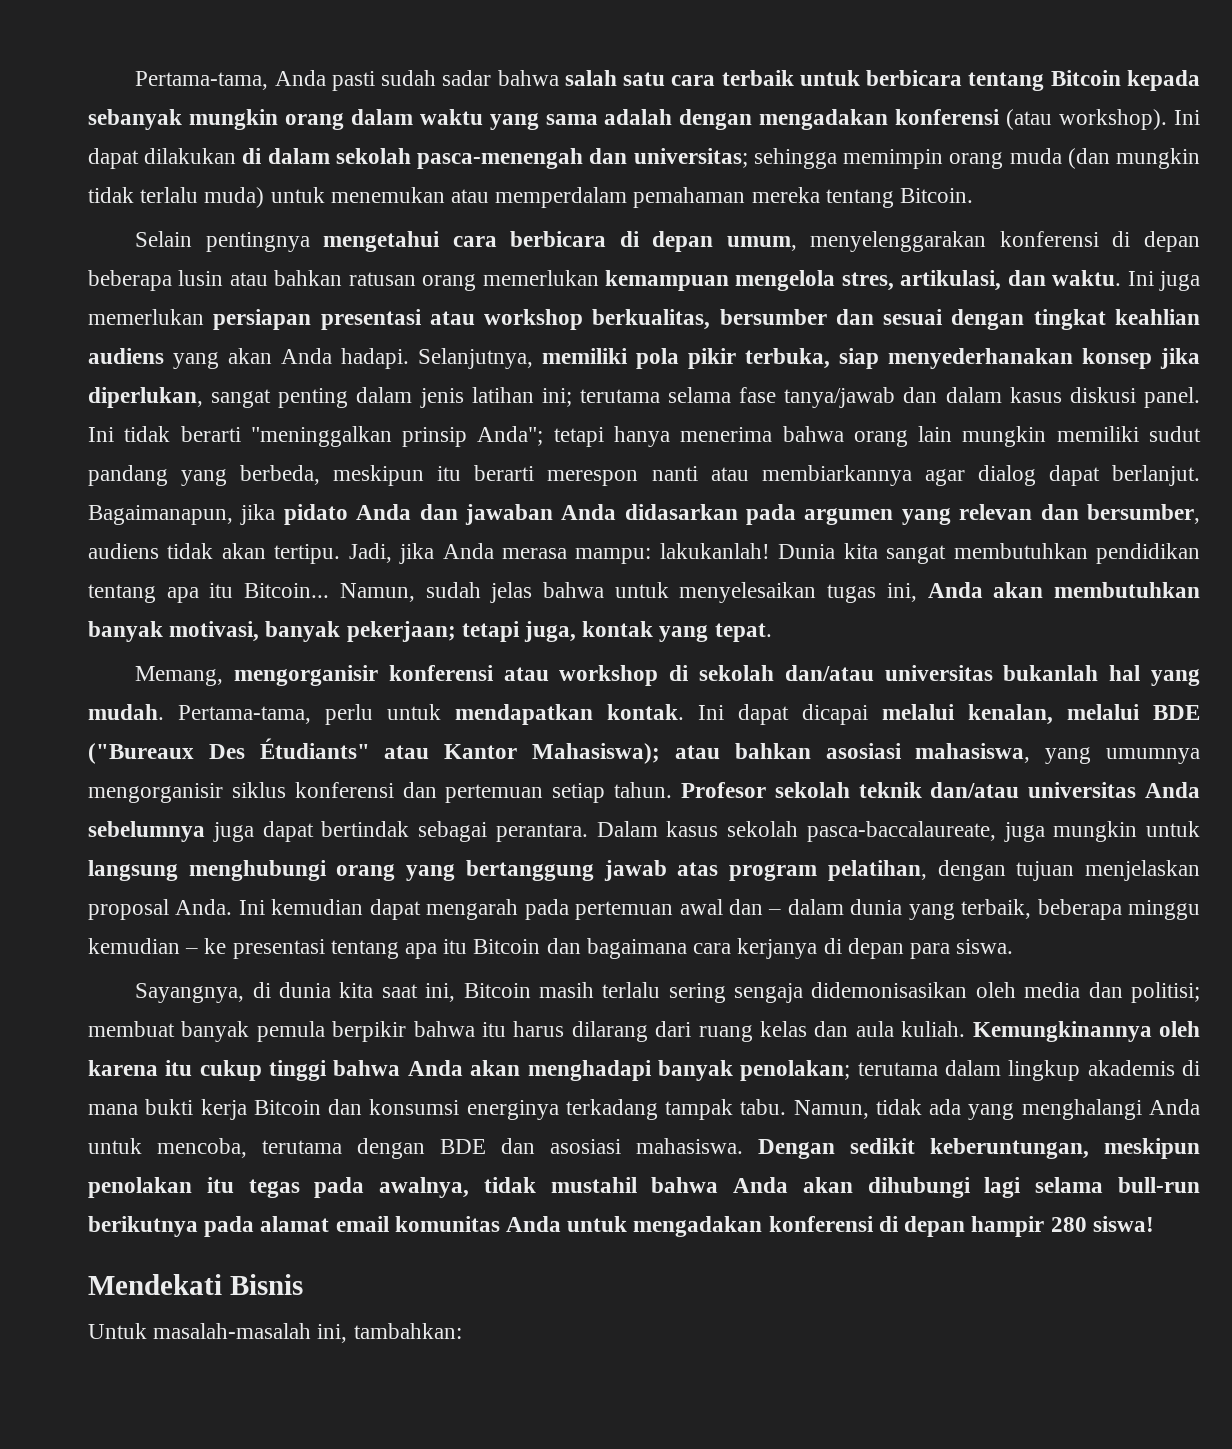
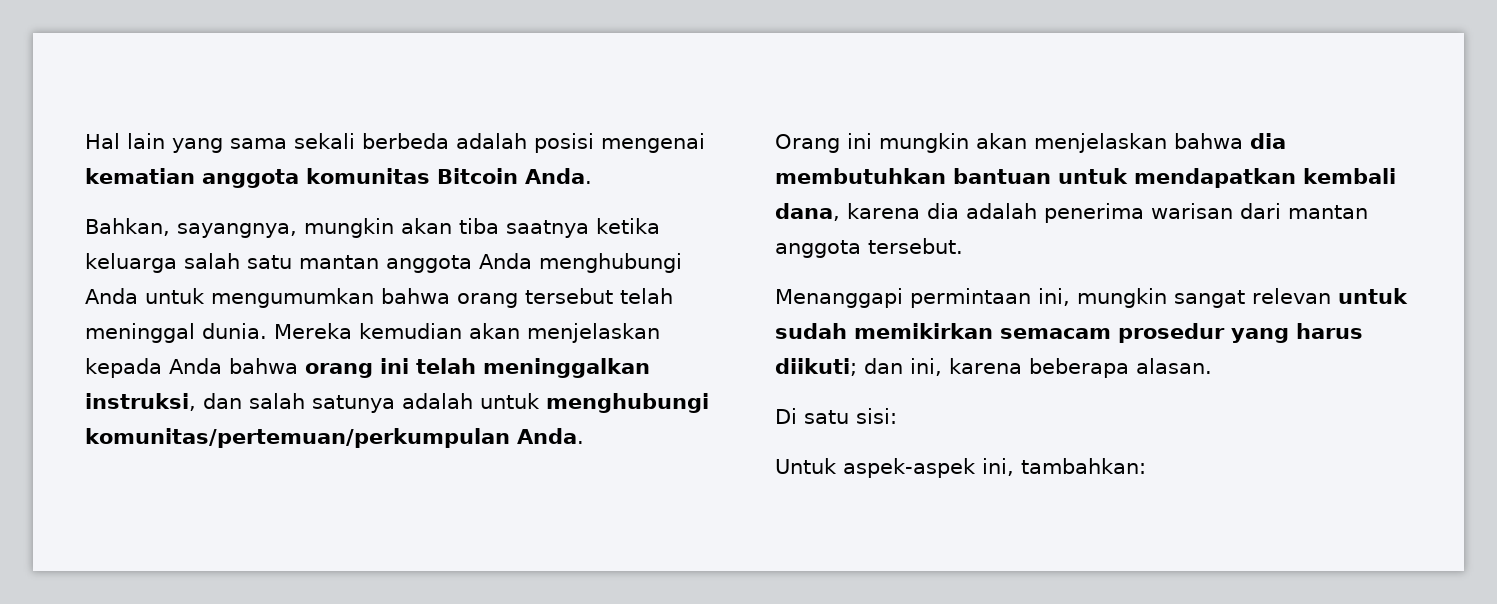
- Pertama-tama, Anda pasti sudah sadar bahwa salah satu cara terbaik untuk berbicara tentang Bitcoin kepada sebanyak mungkin orang dalam waktu yang sama adalah dengan mengadakan konferensi (atau workshop). Ini dapat dilakukan di dalam sekolah pasca-menengah dan universitas; sehingga memimpin orang muda (dan mungkin tidak terlalu muda) untuk menemukan atau memperdalam pemahaman mereka tentang Bitcoin.
- Selain pentingnya mengetahui cara berbicara di depan umum, menyelenggarakan konferensi di depan beberapa lusin atau bahkan ratusan orang memerlukan kemampuan mengelola stres, artikulasi, dan waktu. Ini juga memerlukan persiapan presentasi atau workshop berkualitas, bersumber dan sesuai dengan tingkat keahlian audiens yang akan Anda hadapi. Selanjutnya, memiliki pola pikir terbuka, siap menyederhanakan konsep jika diperlukan, sangat penting dalam jenis latihan ini; terutama selama fase tanya/jawab dan dalam kasus diskusi panel. Ini tidak berarti "meninggalkan prinsip Anda"; tetapi hanya menerima bahwa orang lain mungkin memiliki sudut pandang yang berbeda, meskipun itu berarti merespon nanti atau membiarkannya agar dialog dapat berlanjut. Bagaimanapun, jika pidato Anda dan jawaban Anda didasarkan pada argumen yang relevan dan bersumber, audiens tidak akan tertipu. Jadi, jika Anda merasa mampu: lakukanlah! Dunia kita sangat membutuhkan pendidikan tentang apa itu Bitcoin... Namun, sudah jelas bahwa untuk menyelesaikan tugas ini, Anda akan membutuhkan banyak motivasi, banyak pekerjaan; tetapi juga, kontak yang tepat.
- Memang, mengorganisir konferensi atau workshop di sekolah dan/atau universitas bukanlah hal yang mudah. Pertama-tama, perlu untuk mendapatkan kontak. Ini dapat dicapai melalui kenalan, melalui BDE ("Bureaux Des Étudiants" atau Kantor Mahasiswa); atau bahkan asosiasi mahasiswa, yang umumnya mengorganisir siklus konferensi dan pertemuan setiap tahun. Profesor sekolah teknik dan/atau universitas Anda sebelumnya juga dapat bertindak sebagai perantara. Dalam kasus sekolah pasca-baccalaureate, juga mungkin untuk langsung menghubungi orang yang bertanggung jawab atas program pelatihan, dengan tujuan menjelaskan proposal Anda. Ini kemudian dapat mengarah pada pertemuan awal dan – dalam dunia yang terbaik, beberapa minggu kemudian – ke presentasi tentang apa itu Bitcoin dan bagaimana cara kerjanya di depan para siswa.
- Sayangnya, di dunia kita saat ini, Bitcoin masih terlalu sering sengaja didemonisasikan oleh media dan politisi; membuat banyak pemula berpikir bahwa itu harus dilarang dari ruang kelas dan aula kuliah. Kemungkinannya oleh karena itu cukup tinggi bahwa Anda akan menghadapi banyak penolakan; terutama dalam lingkup akademis di mana bukti kerja Bitcoin dan konsumsi energinya terkadang tampak tabu. Namun, tidak ada yang menghalangi Anda untuk mencoba, terutama dengan BDE dan asosiasi mahasiswa. Dengan sedikit keberuntungan, meskipun penolakan itu tegas pada awalnya, tidak mustahil bahwa Anda akan dihubungi lagi selama bull-run berikutnya pada alamat email komunitas Anda untuk mengadakan konferensi di depan hampir 280 siswa!
- Mendekati Bisnis
+ Hal lain yang sama sekali berbeda adalah posisi mengenai kematian anggota komunitas Bitcoin Anda.
+ Bahkan, sayangnya, mungkin akan tiba saatnya ketika keluarga salah satu mantan anggota Anda menghubungi Anda untuk mengumumkan bahwa orang tersebut telah meninggal dunia. Mereka kemudian akan menjelaskan kepada Anda bahwa orang ini telah meninggalkan instruksi, dan salah satunya adalah untuk menghubungi komunitas/pertemuan/perkumpulan Anda.
+ Orang ini mungkin akan menjelaskan bahwa dia membutuhkan bantuan untuk mendapatkan kembali dana, karena dia adalah penerima warisan dari mantan anggota tersebut.
+ Menanggapi permintaan ini, mungkin sangat relevan untuk sudah memikirkan semacam prosedur yang harus diikuti; dan ini, karena beberapa alasan.
+ Di satu sisi:
- Untuk masalah-masalah ini, tambahkan:
+ Untuk aspek-aspek ini, tambahkan:

